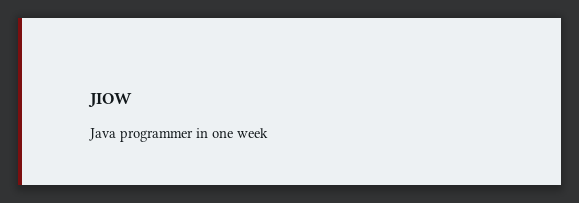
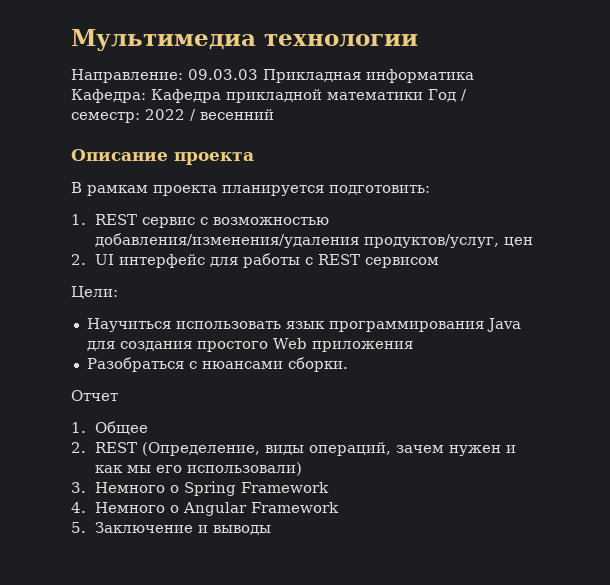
- JIOW
- Java programmer in one week
+ Мультимедиа технологии
+ Направление: 09.03.03 Прикладная информатика Кафедра: Кафедра прикладной математики Год / семестр: 2022 / весенний
+ Описание проекта
+ В рамкам проекта планируется подготовить:
+ 1. REST сервис с возможностью добавления/изменения/удаления продуктов/услуг, цен
+ 2. UI интерфейс для работы с REST сервисом
+ Цели:
+ Научиться использовать язык программирования Java для создания простого Web приложения
+ Разобраться с нюансами сборки.
+ Отчет
+ 1. Общее
+ 2. REST (Определение, виды операций, зачем нужен и как мы его использовали)
+ 3. Немного о Spring Framework
+ 4. Немного о Angular Framework
+ 5. Заключение и выводы

